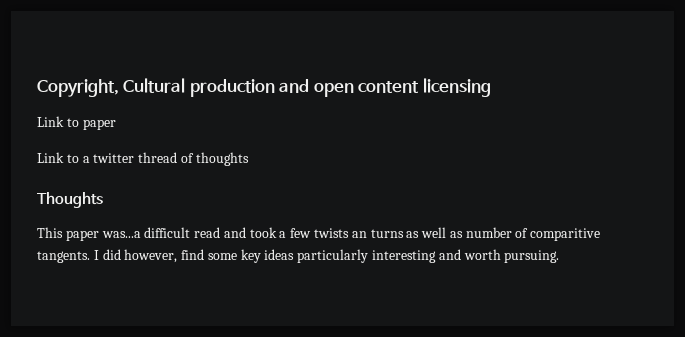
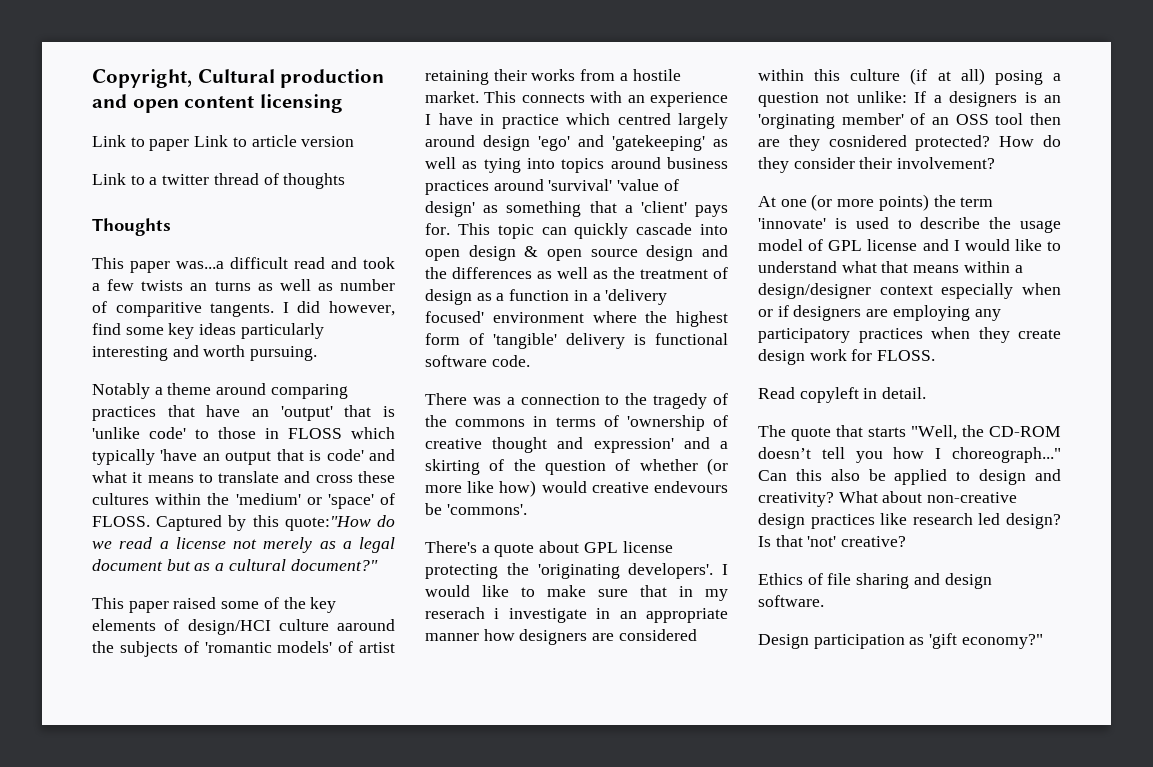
- Link to paper
+ Link to paper Link to article version
+ Notably a theme around comparing practices that have an 'output' that is 'unlike code' to those in FLOSS which typically 'have an output that is code' and what it means to translate and cross these cultures within the 'medium' or 'space' of FLOSS. Captured by this quote:"How do we read a license not merely as a legal document but as a cultural document?"
+ This paper raised some of the key elements of design/HCI culture aaround the subjects of 'romantic models' of artist retaining their works from a hostile market. This connects with an experience I have in practice which centred largely around design 'ego' and 'gatekeeping' as well as tying into topics around business practices around 'survival' 'value of design' as something that a 'client' pays for. This topic can quickly cascade into open design & open source design and the differences as well as the treatment of design as a function in a 'delivery focused' environment where the highest form of 'tangible' delivery is functional software code.
+ There was a connection to the tragedy of the commons in terms of 'ownership of creative thought and expression' and a skirting of the question of whether (or more like how) would creative endevours be 'commons'.
+ There's a quote about GPL license protecting the 'originating developers'. I would like to make sure that in my reserach i investigate in an appropriate manner how designers are considered within this culture (if at all) posing a question not unlike: If a designers is an 'orginating member' of an OSS tool then are they cosnidered protected? How do they consider their involvement?
+ At one (or more points) the term 'innovate' is used to describe the usage model of GPL license and I would like to understand what that means within a design/designer context especially when or if designers are employing any participatory practices when they create design work for FLOSS.
+ Read copyleft in detail.
+ The quote that starts "Well, the CD-ROM doesn’t tell you how I choreograph..." Can this also be applied to design and creativity? What about non-creative design practices like research led design? Is that 'not' creative?
+ Ethics of file sharing and design software.
+ Design participation as 'gift economy?"

